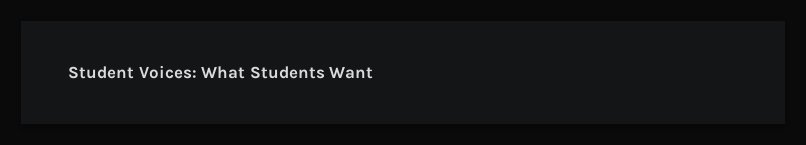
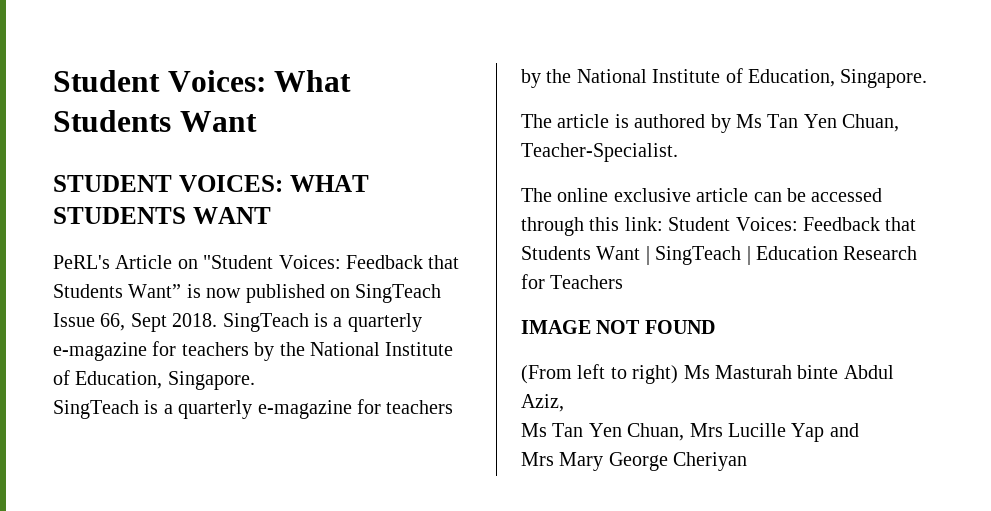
+ STUDENT VOICES: WHAT STUDENTS WANT
+ PeRL's Article on "Student Voices: Feedback that Students Want” is now published on SingTeach Issue 66, Sept 2018. SingTeach is a quarterly e-magazine for teachers by the National Institute of Education, Singapore.
+ SingTeach is a quarterly e-magazine for teachers by the National Institute of Education, Singapore.
+ The article is authored by Ms Tan Yen Chuan, Teacher-Specialist.
+ The online exclusive article can be accessed through this link: Student Voices: Feedback that Students Want | SingTeach | Education Research for Teachers
+ IMAGE NOT FOUND
+ (From left to right) Ms Masturah binte Abdul Aziz,
+ Ms Tan Yen Chuan, Mrs Lucille Yap and
+ Mrs Mary George Cheriyan

